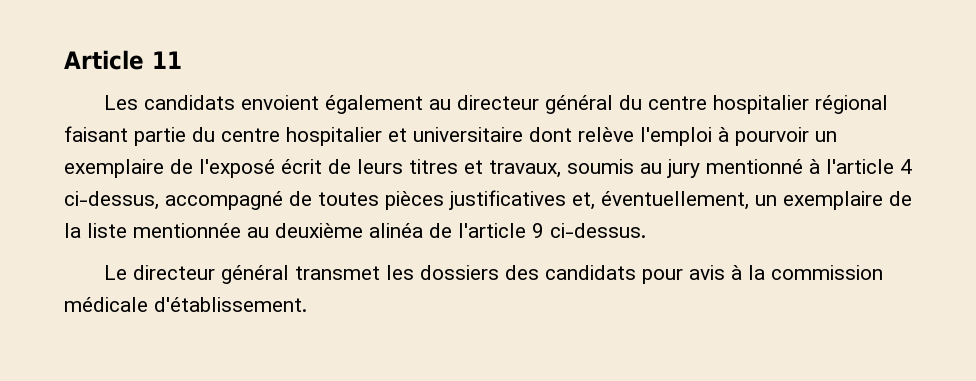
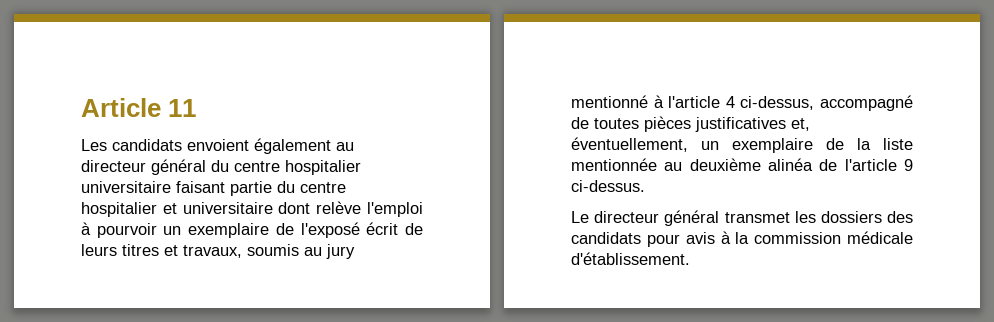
- Les candidats envoient également au directeur général du centre hospitalier régional faisant partie du centre hospitalier et universitaire dont relève l'emploi à pourvoir un exemplaire de l'exposé écrit de leurs titres et travaux, soumis au jury mentionné à l'article 4 ci-dessus, accompagné de toutes pièces justificatives et, éventuellement, un exemplaire de la liste mentionnée au deuxième alinéa de l'article 9 ci-dessus.
+ Les candidats envoient également au directeur général du centre hospitalier universitaire faisant partie du centre hospitalier et universitaire dont relève l'emploi à pourvoir un exemplaire de l'exposé écrit de leurs titres et travaux, soumis au jury mentionné à l'article 4 ci-dessus, accompagné de toutes pièces justificatives et, éventuellement, un exemplaire de la liste mentionnée au deuxième alinéa de l'article 9 ci-dessus.

